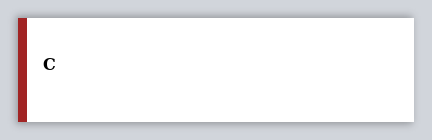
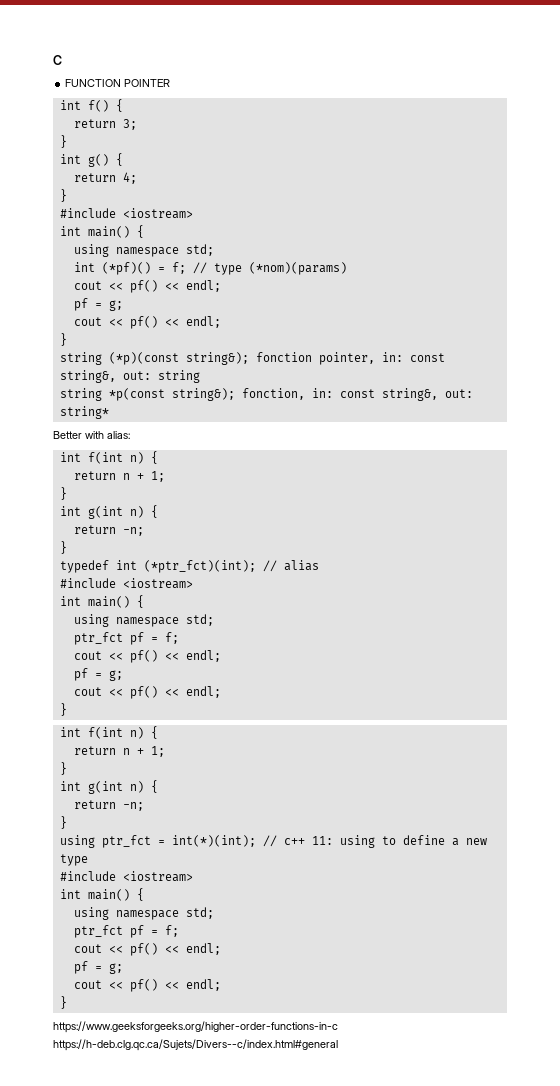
+ FUNCTION POINTER
+ int f() {
+ return 3;
+ }
+ int g() {
+ return 4;
+ }
+ #include <iostream>
+ int main() {
+ using namespace std;
+ int (*pf)() = f; // type (*nom)(params)
+ cout << pf() << endl;
+ pf = g;
+ cout << pf() << endl;
+ }
+ string (*p)(const string&); fonction pointer, in: const string&, out: string
+ string *p(const string&); fonction, in: const string&, out: string*
+ Better with alias:
+ int f(int n) {
+ return n + 1;
+ }
+ int g(int n) {
+ return -n;
+ }
+ typedef int (*ptr_fct)(int); // alias
+ #include <iostream>
+ int main() {
+ using namespace std;
+ ptr_fct pf = f;
+ cout << pf() << endl;
+ pf = g;
+ cout << pf() << endl;
+ }
+ int f(int n) {
+ return n + 1;
+ }
+ int g(int n) {
+ return -n;
+ }
+ using ptr_fct = int(*)(int); // c++ 11: using to define a new type
+ #include <iostream>
+ int main() {
+ using namespace std;
+ ptr_fct pf = f;
+ cout << pf() << endl;
+ pf = g;
+ cout << pf() << endl;
+ }
+ https://www.geeksforgeeks.org/higher-order-functions-in-c https://h-deb.clg.qc.ca/Sujets/Divers--c/index.html#general

